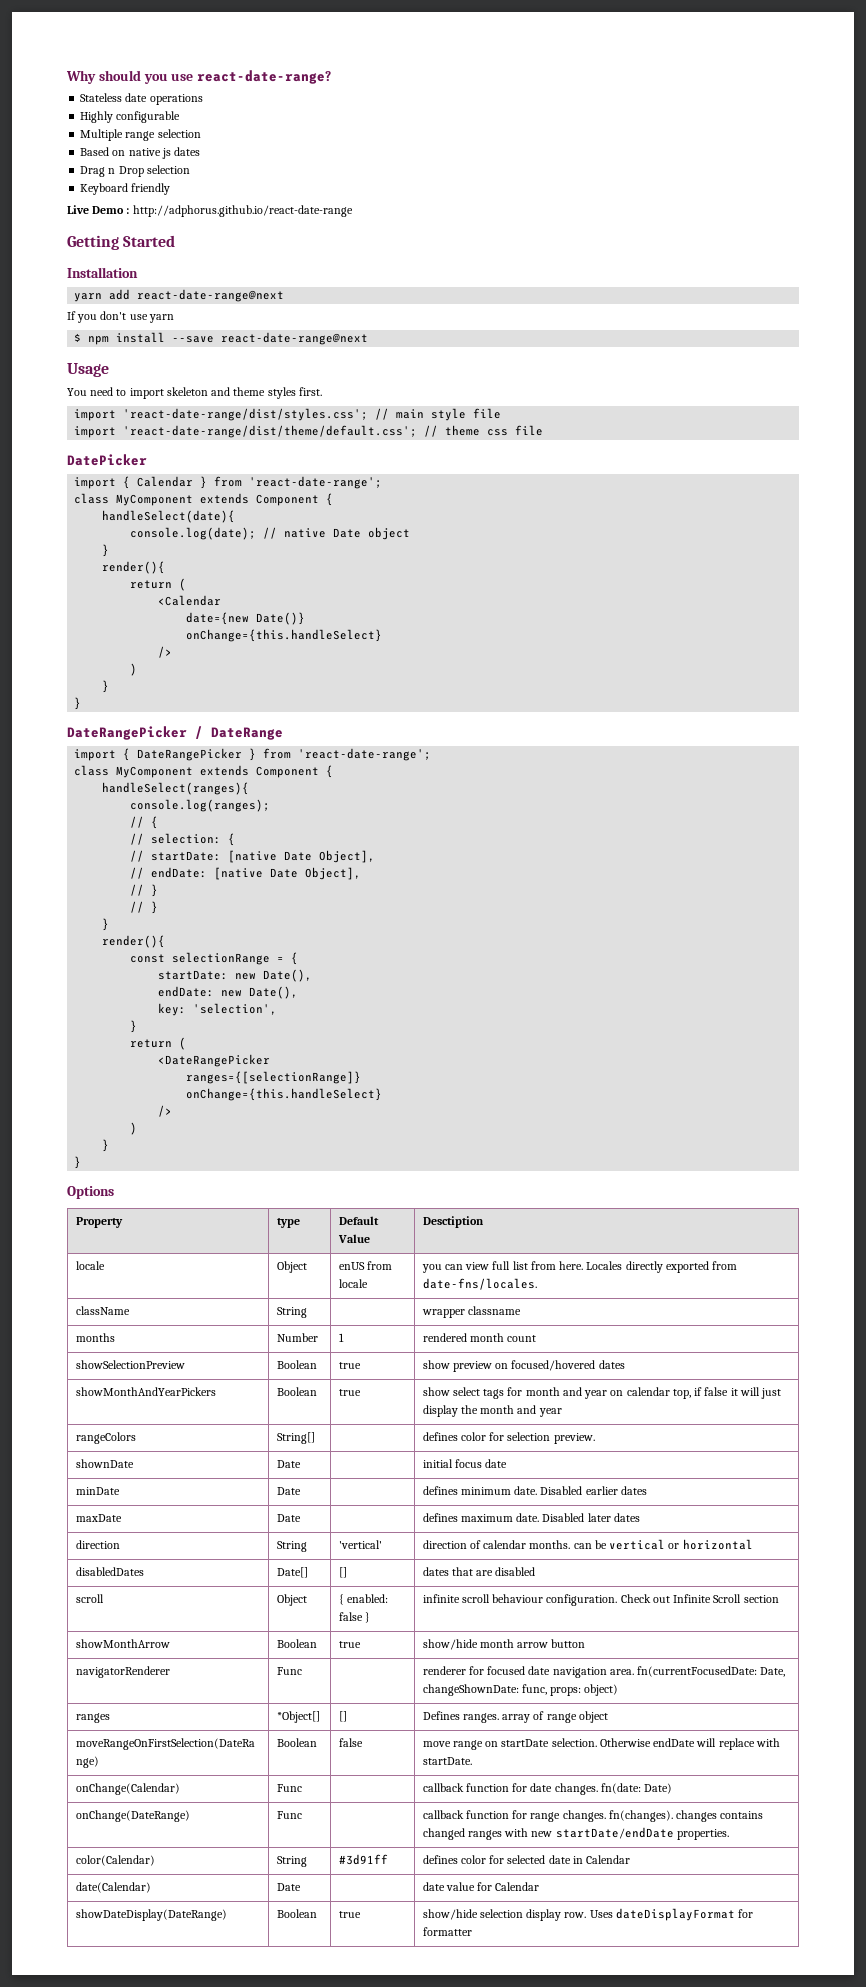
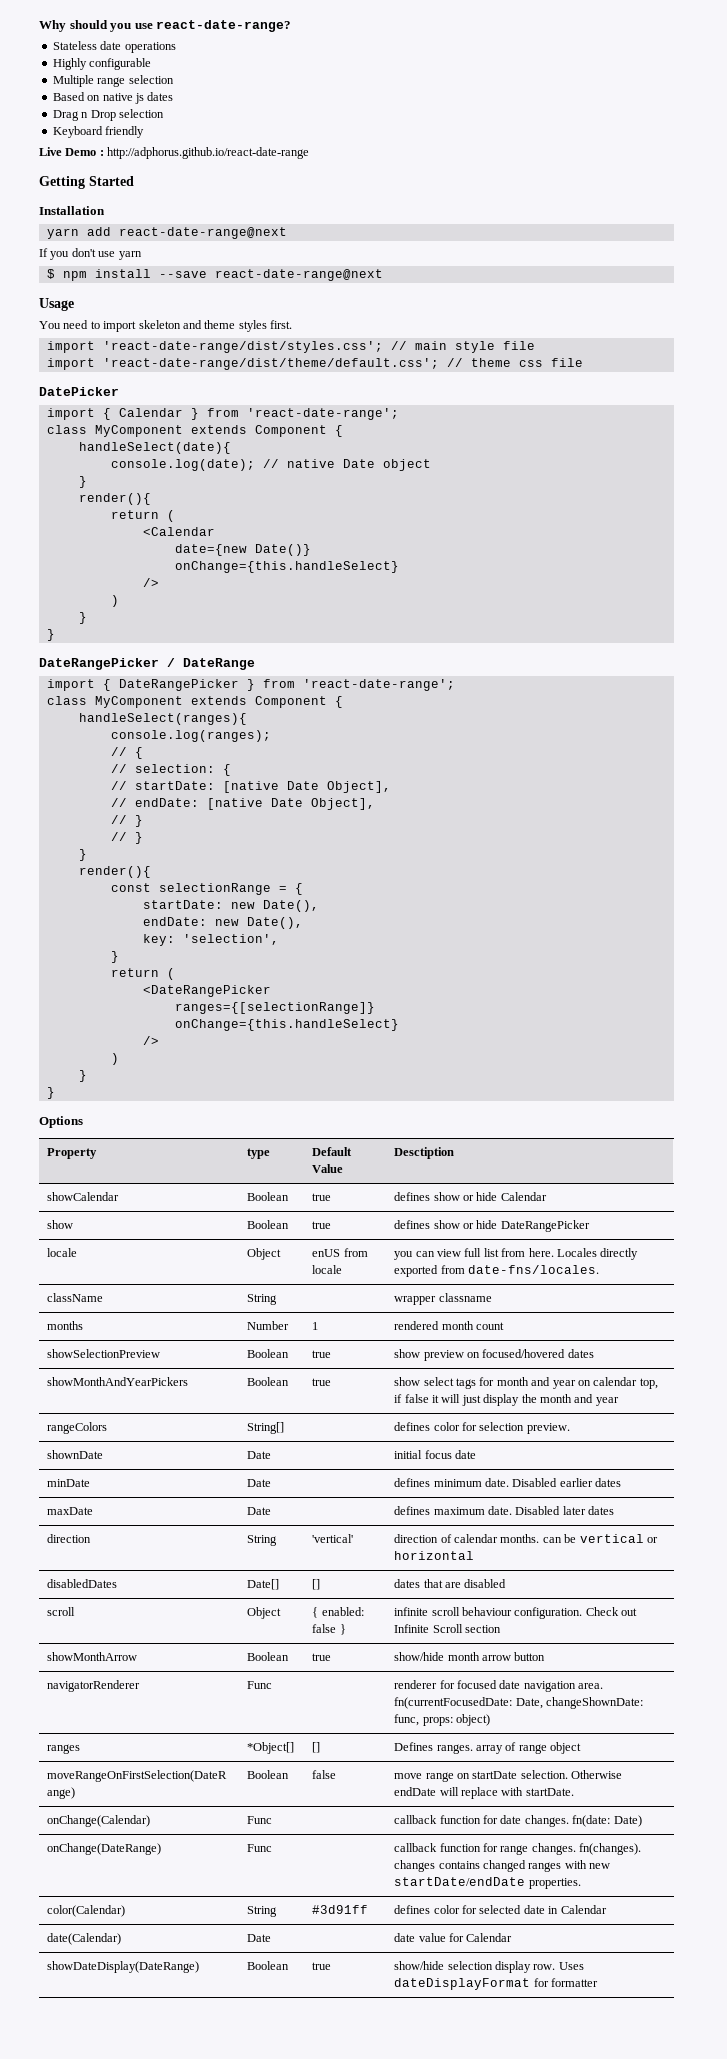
+ showCalendar | Boolean | true | defines show or hide Calendar
+ show | Boolean | true | defines show or hide DateRangePicker

